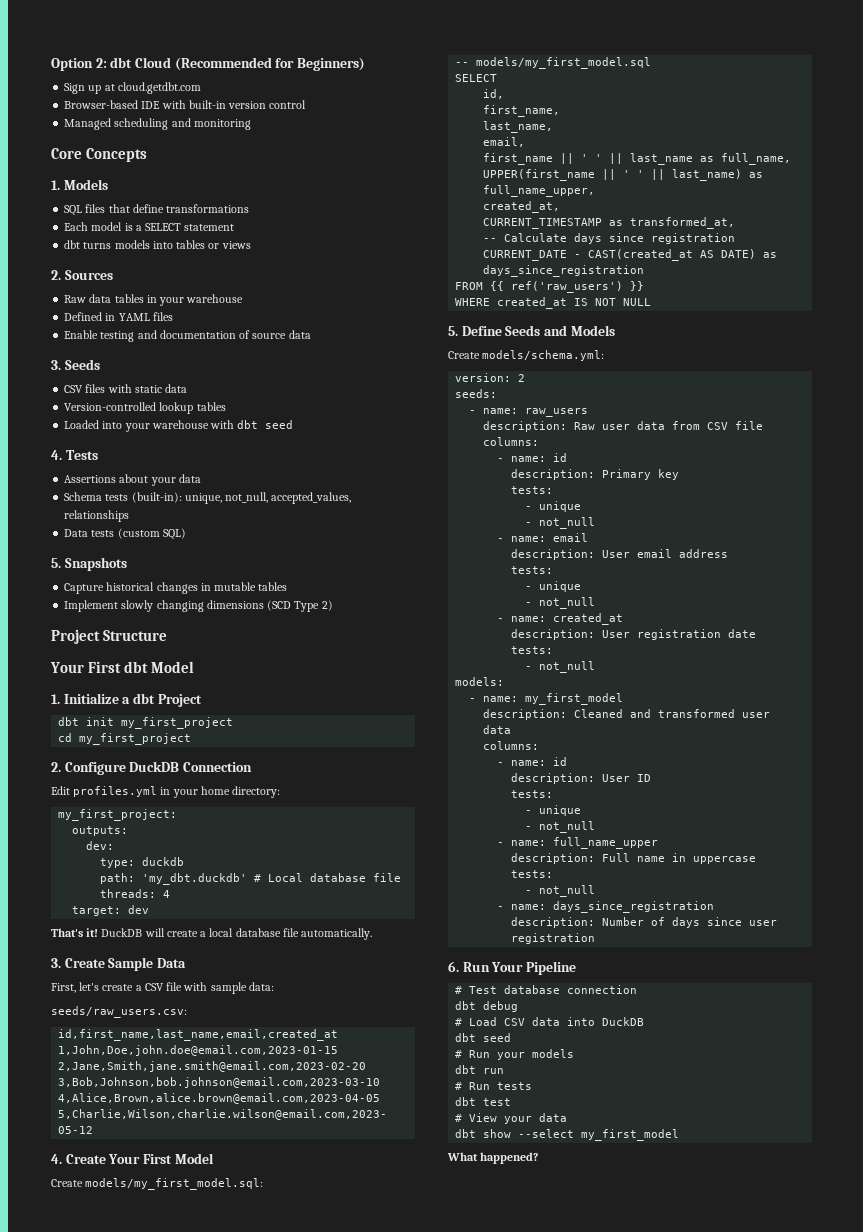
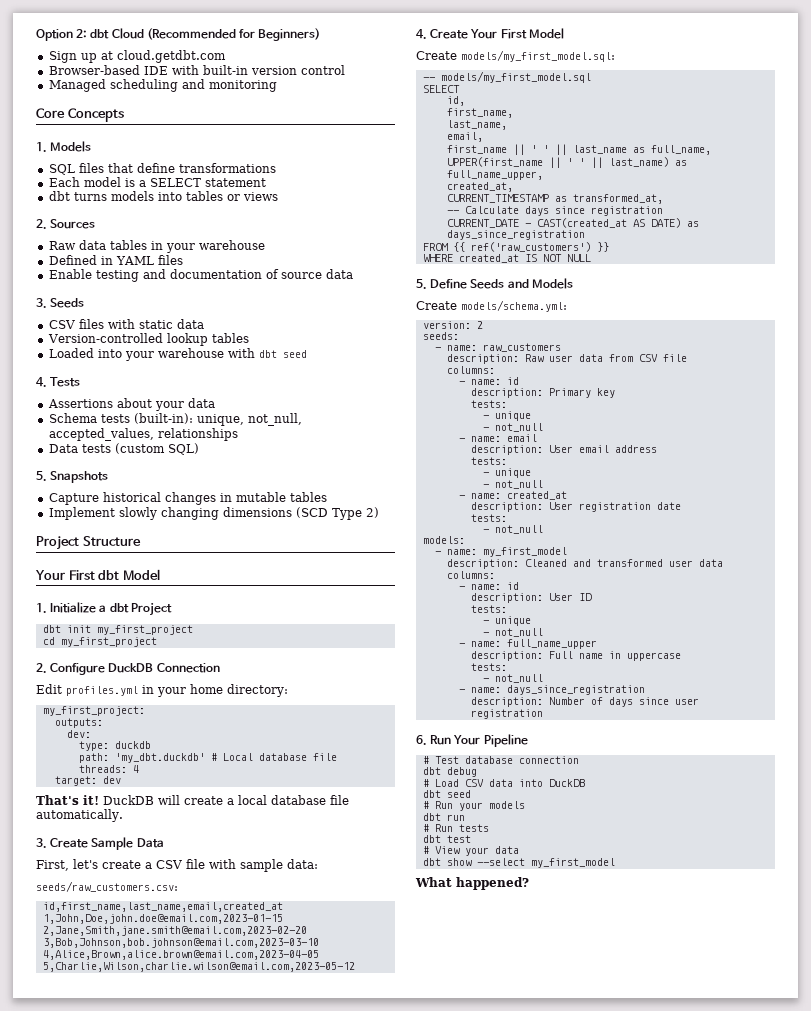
- seeds/raw_users.csv:
+ seeds/raw_customers.csv:
- FROM {{ ref('raw_users') }}
+ FROM {{ ref('raw_customers') }}
- - name: raw_users
+ - name: raw_customers

